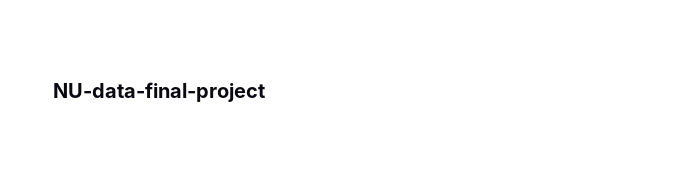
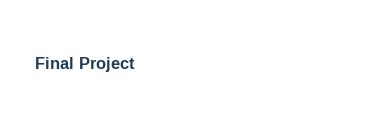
- NU-data-final-project
+ Final Project

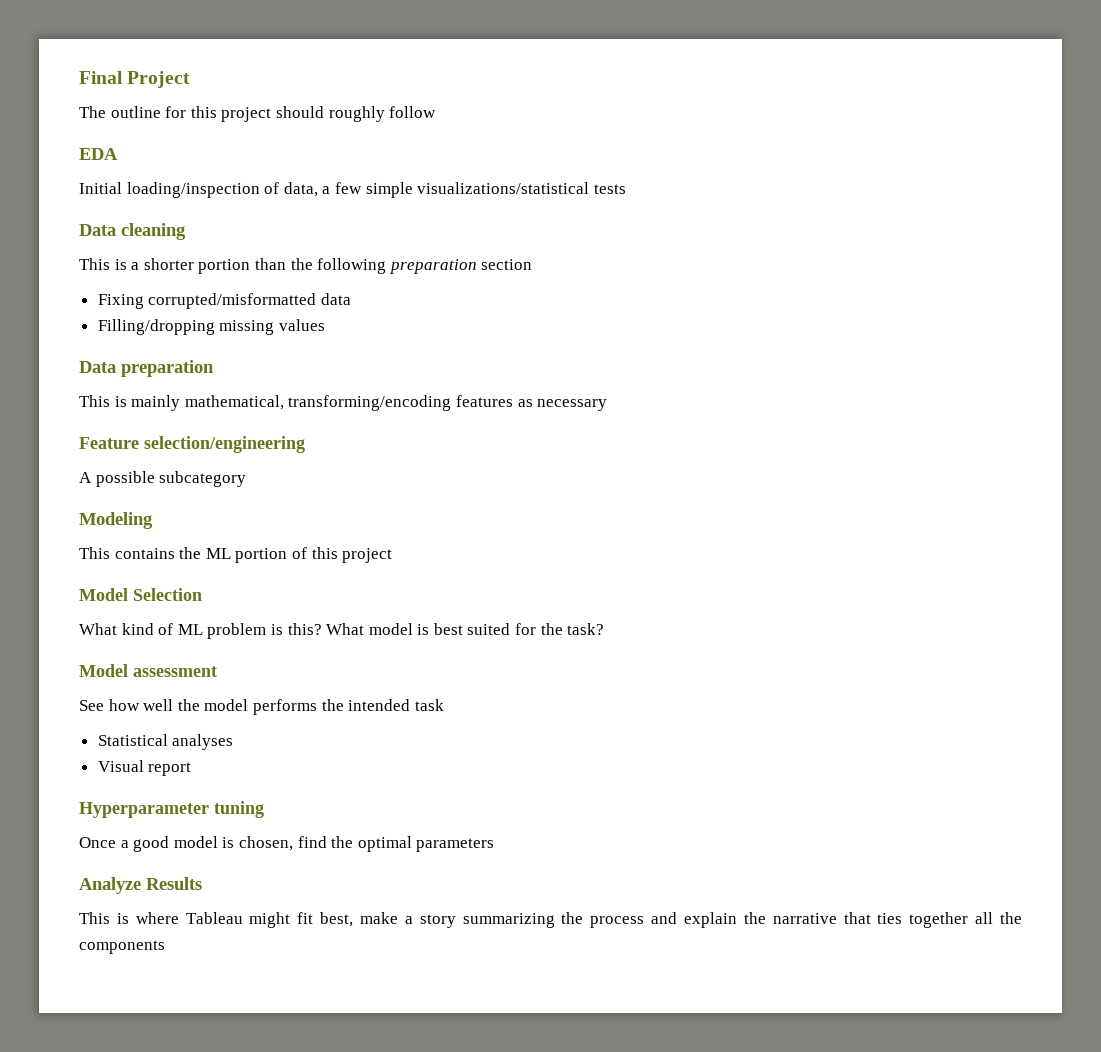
+ The outline for this project should roughly follow
+ EDA
+ Initial loading/inspection of data, a few simple visualizations/statistical tests
+ Data cleaning
+ This is a shorter portion than the following preparation section
+ Fixing corrupted/misformatted data
+ Filling/dropping missing values
+ Data preparation
+ This is mainly mathematical, transforming/encoding features as necessary
+ Feature selection/engineering
+ A possible subcategory
+ Modeling
+ This contains the ML portion of this project
+ Model Selection
+ What kind of ML problem is this? What model is best suited for the task?
+ Model assessment
+ See how well the model performs the intended task
+ Statistical analyses
+ Visual report
+ Hyperparameter tuning
+ Once a good model is chosen, find the optimal parameters
+ Analyze Results
+ This is where Tableau might fit best, make a story summarizing the process and explain the narrative that ties together all the components

